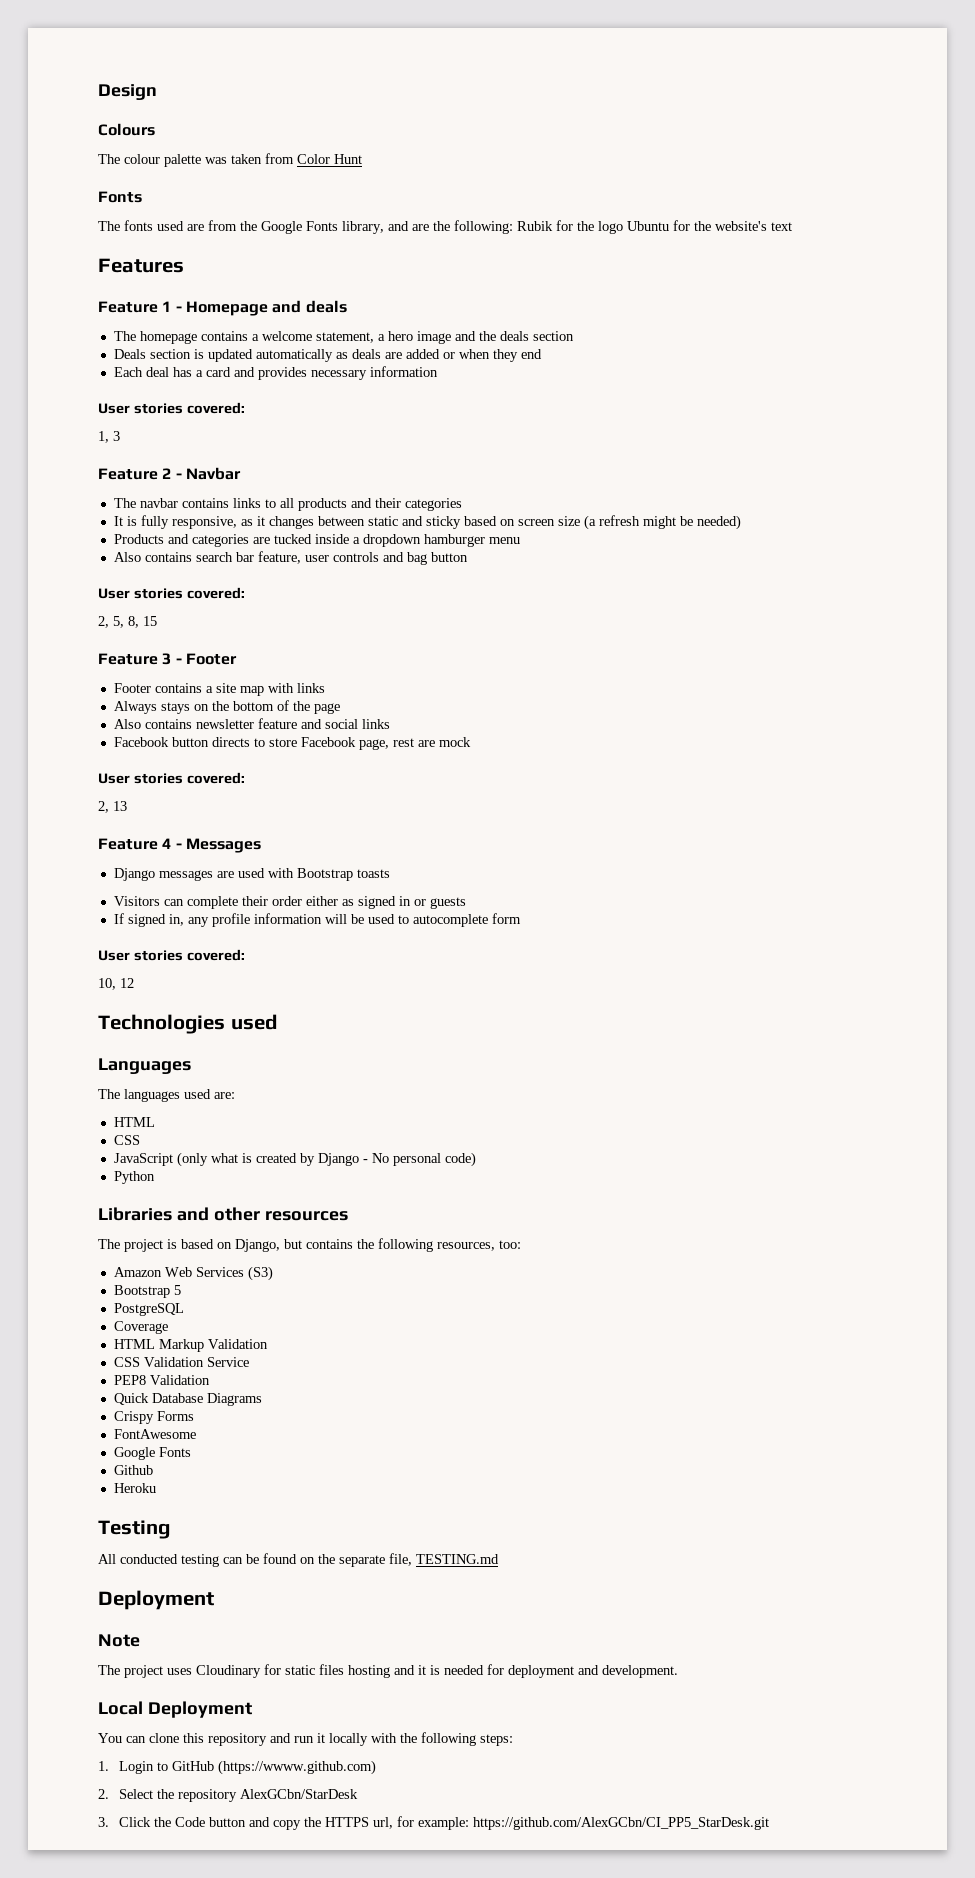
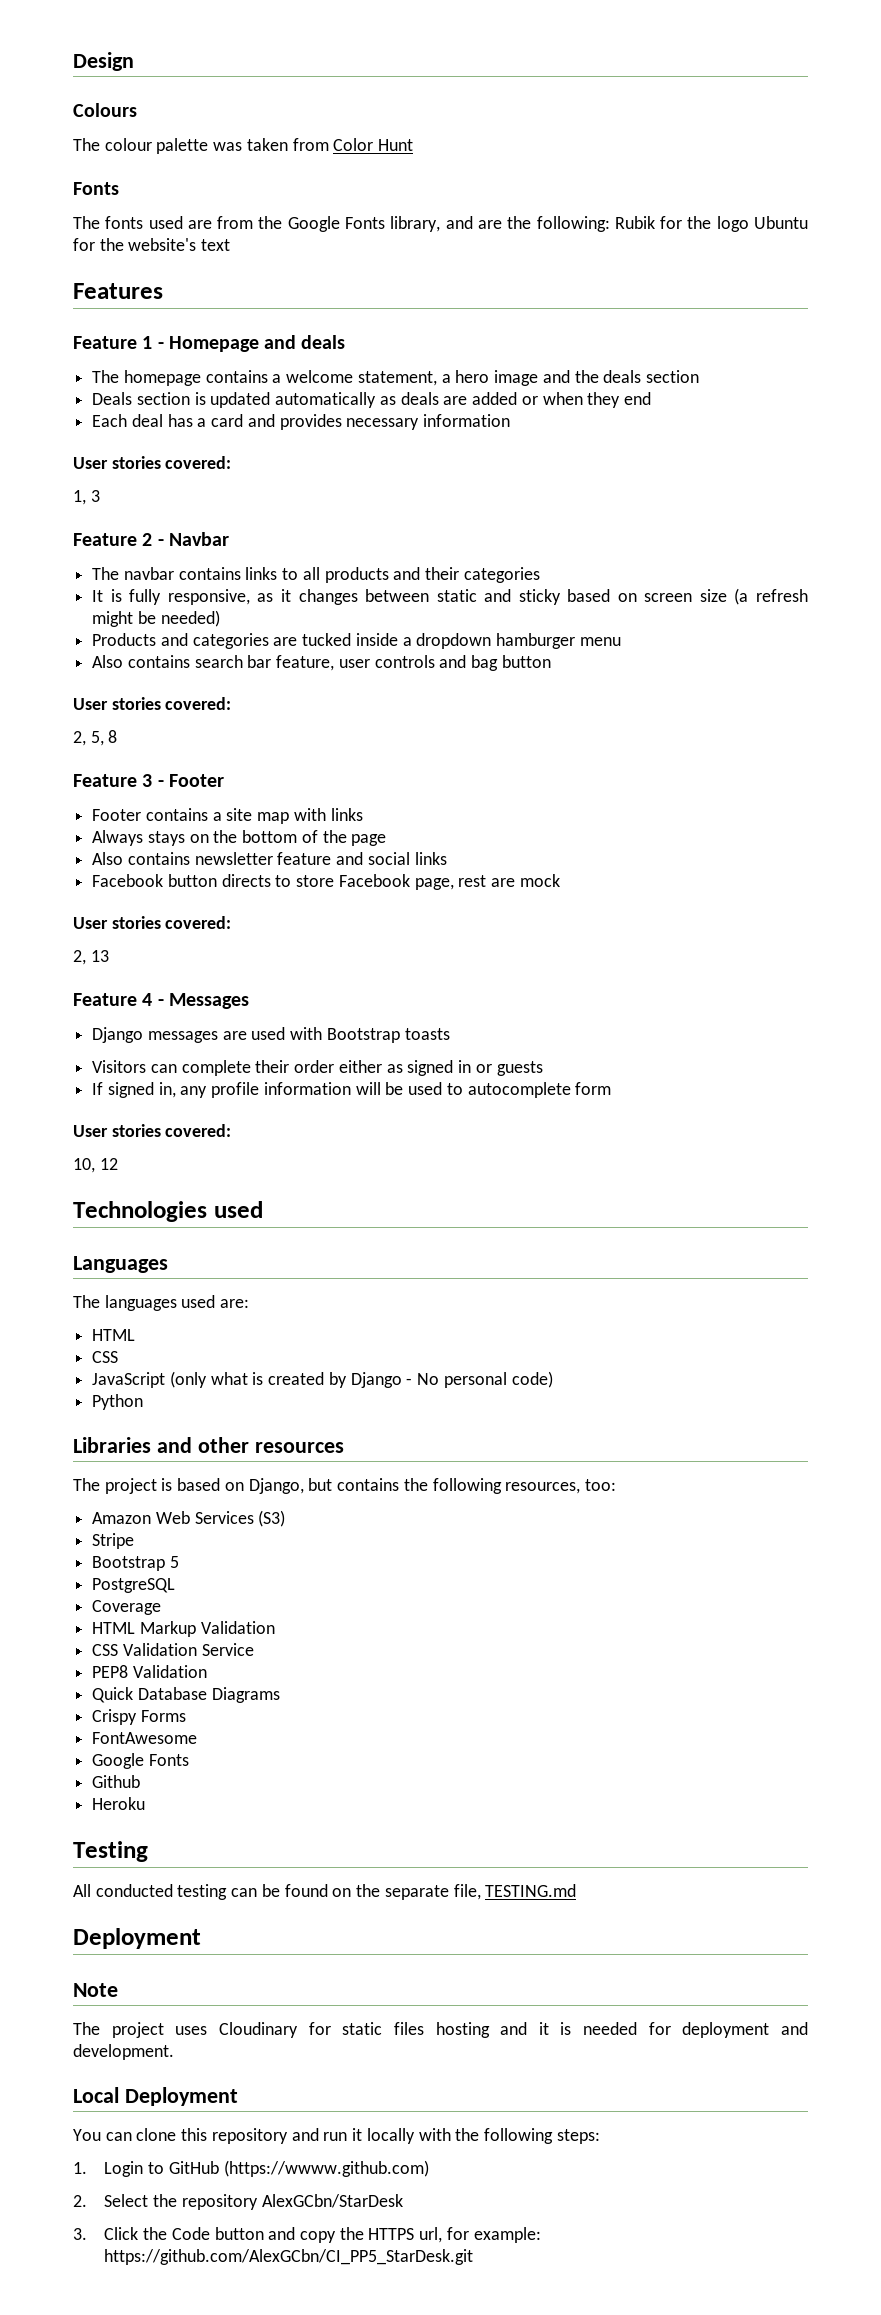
- 2, 5, 8, 15
+ 2, 5, 8
+ Stripe

